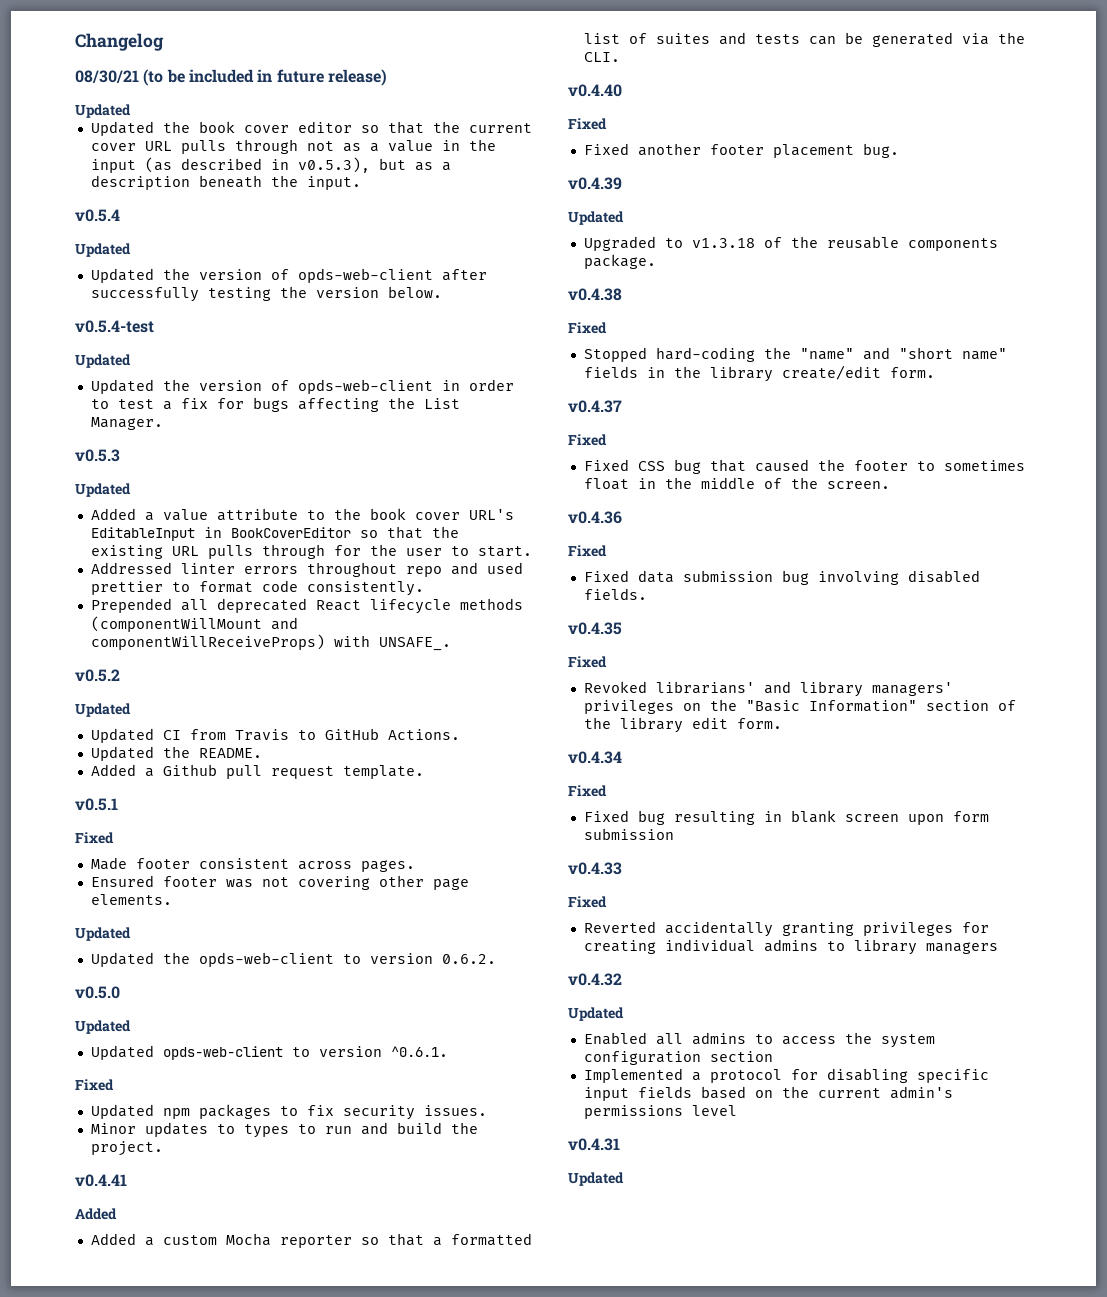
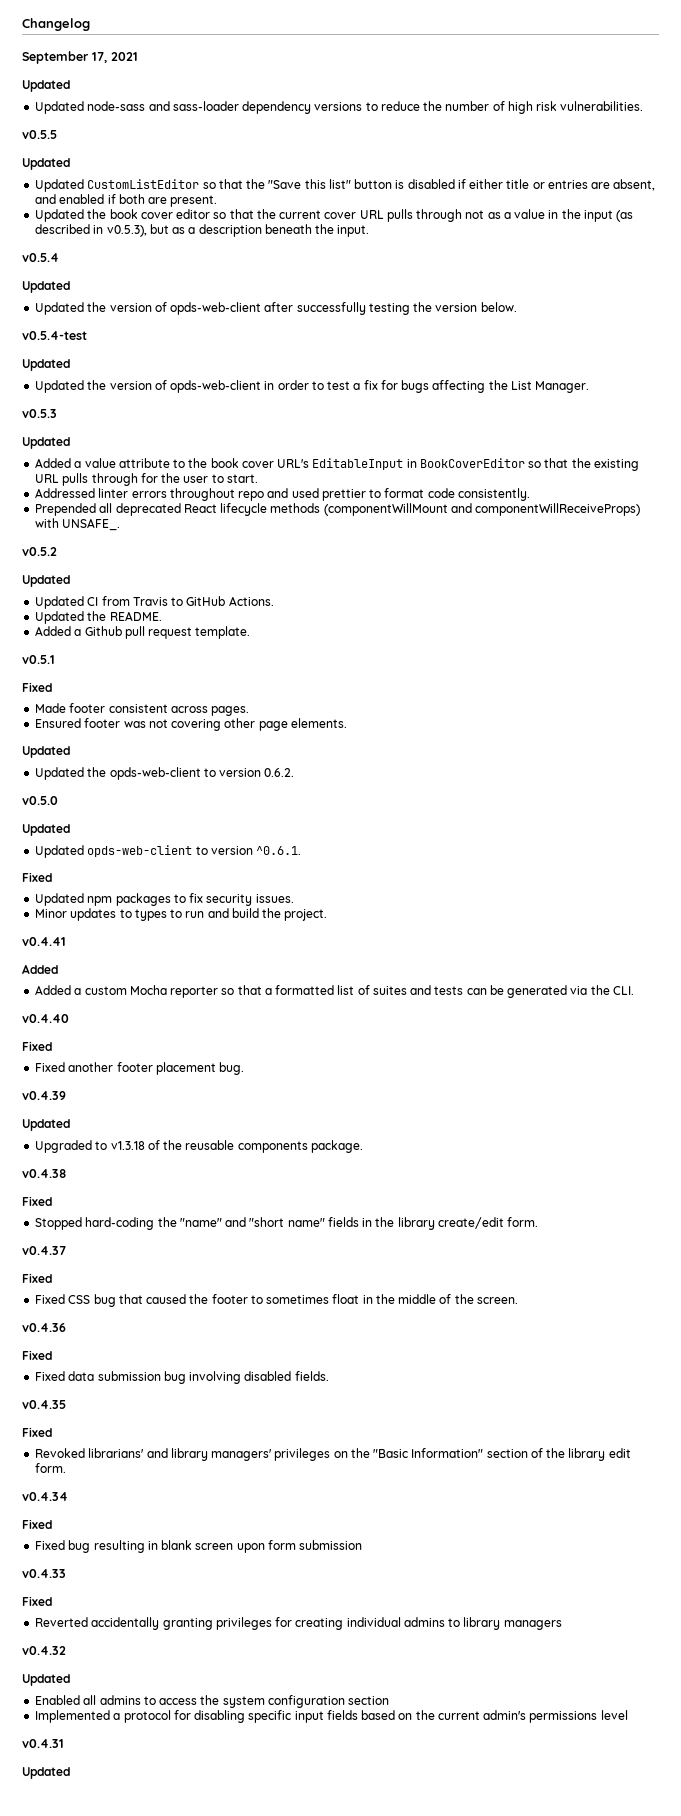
- 08/30/21 (to be included in future release)
+ September 17, 2021
  Updated
+ Updated node-sass and sass-loader dependency versions to reduce the number of high risk vulnerabilities.
+ v0.5.5
+ Updated
+ Updated CustomListEditor so that the "Save this list" button is disabled if either title or entries are absent, and enabled if both are present.

